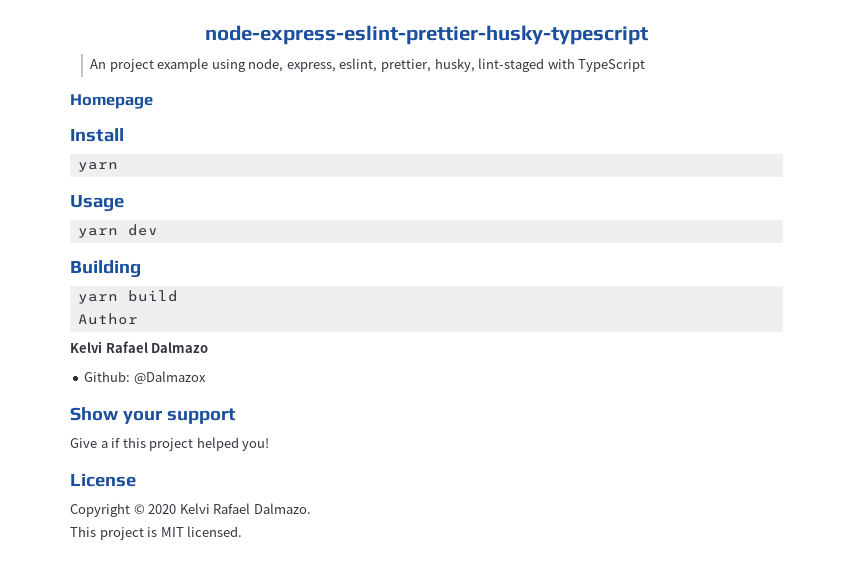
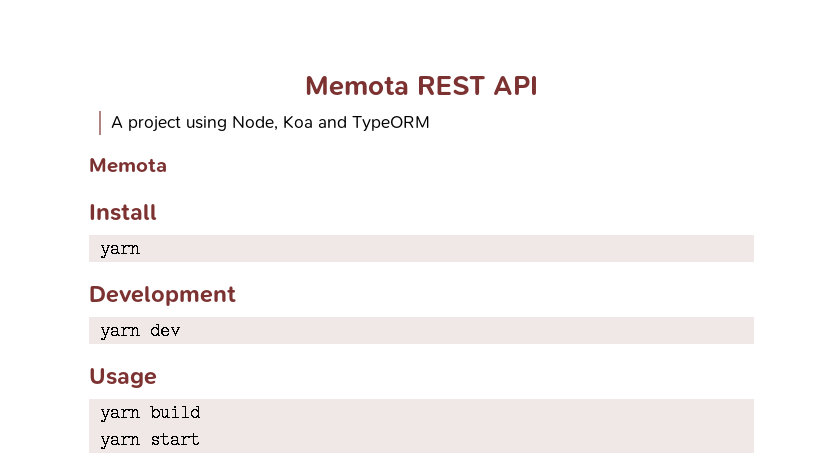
- node-express-eslint-prettier-husky-typescript
- An project example using node, express, eslint, prettier, husky, lint-staged with TypeScript
- Homepage
+ Memota REST API
+ A project using Node, Koa and TypeORM
+ Memota
- Usage
+ Development
- Building
+ Usage
- Author
- Kelvi Rafael Dalmazo
- Github: @Dalmazox
- Show your support
- Give a if this project helped you!
- License
- Copyright © 2020 Kelvi Rafael Dalmazo.
- This project is MIT licensed.
+ yarn start

